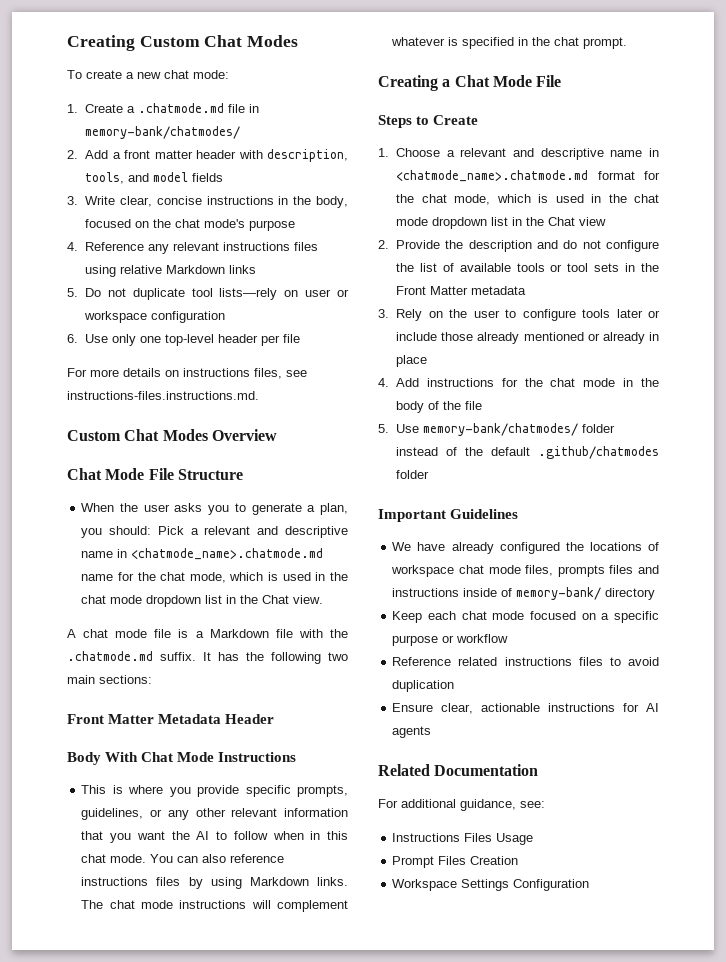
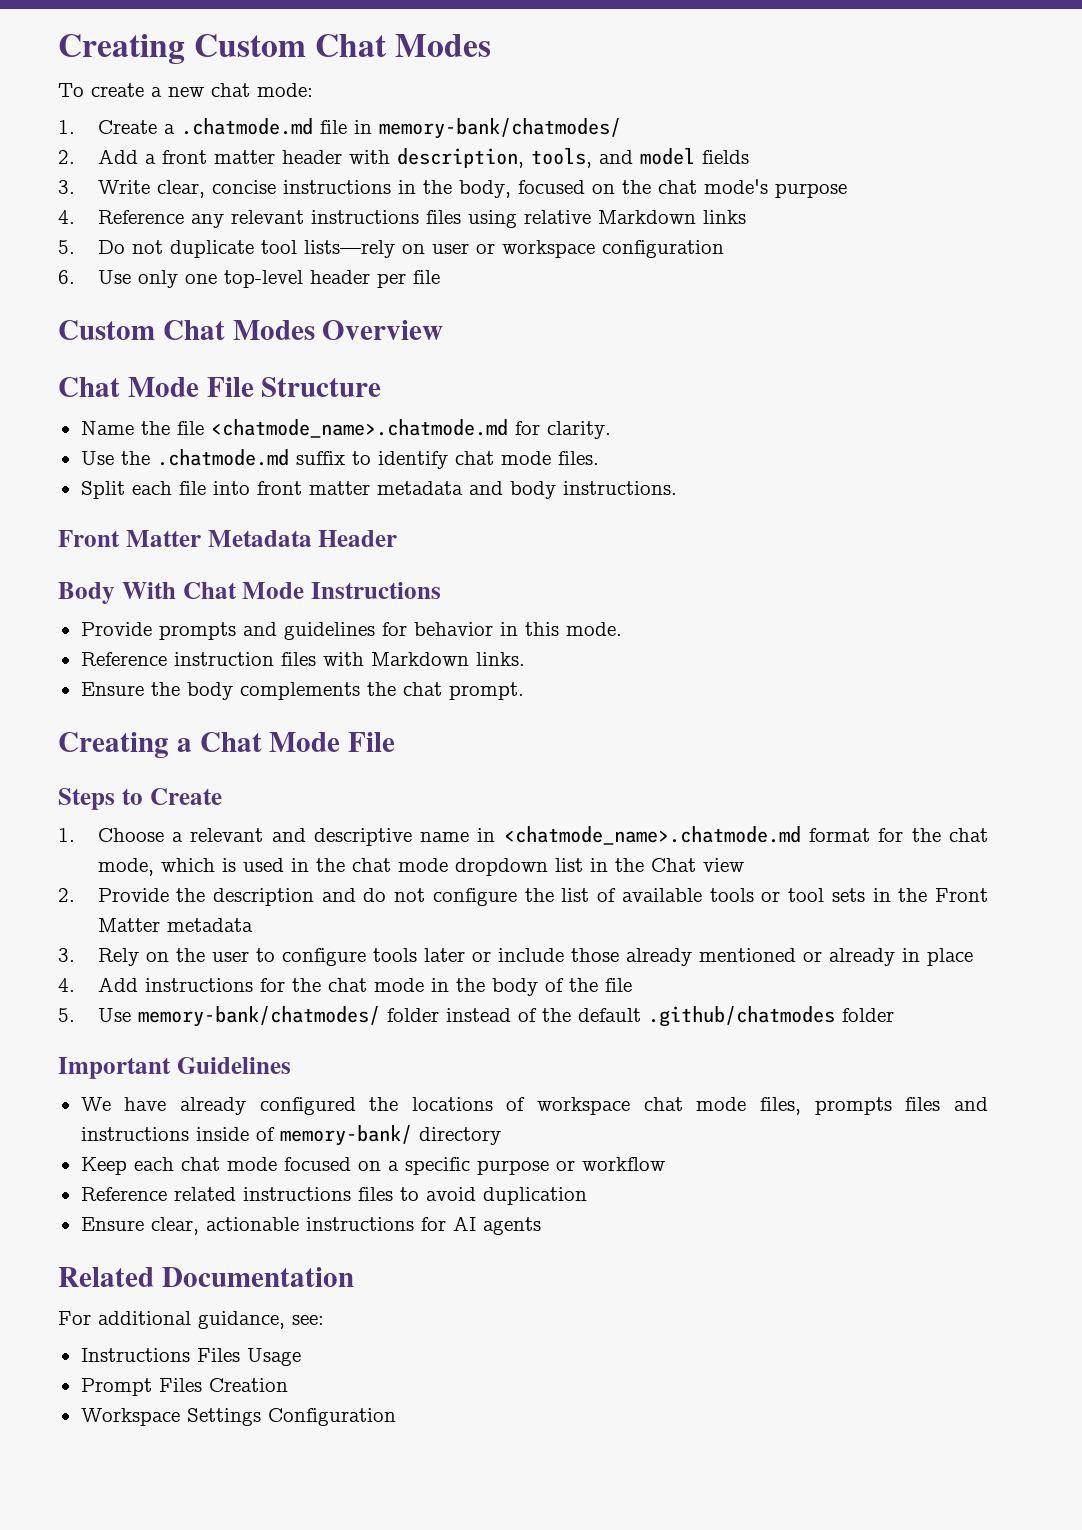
- For more details on instructions files, see instructions-files.instructions.md.
- When the user asks you to generate a plan, you should: Pick a relevant and descriptive name in <chatmode_name>.chatmode.md name for the chat mode, which is used in the chat mode dropdown list in the Chat view.
- A chat mode file is a Markdown file with the .chatmode.md suffix. It has the following two main sections:
+ Name the file <chatmode_name>.chatmode.md for clarity.
+ Use the .chatmode.md suffix to identify chat mode files.
+ Split each file into front matter metadata and body instructions.
- This is where you provide specific prompts, guidelines, or any other relevant information that you want the AI to follow when in this chat mode. You can also reference instructions files by using Markdown links. The chat mode instructions will complement whatever is specified in the chat prompt.
+ Provide prompts and guidelines for behavior in this mode.
+ Reference instruction files with Markdown links.
+ Ensure the body complements the chat prompt.

